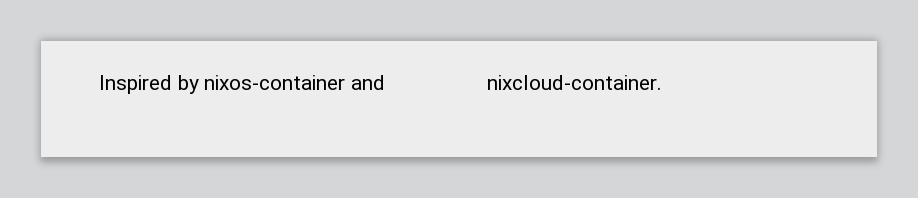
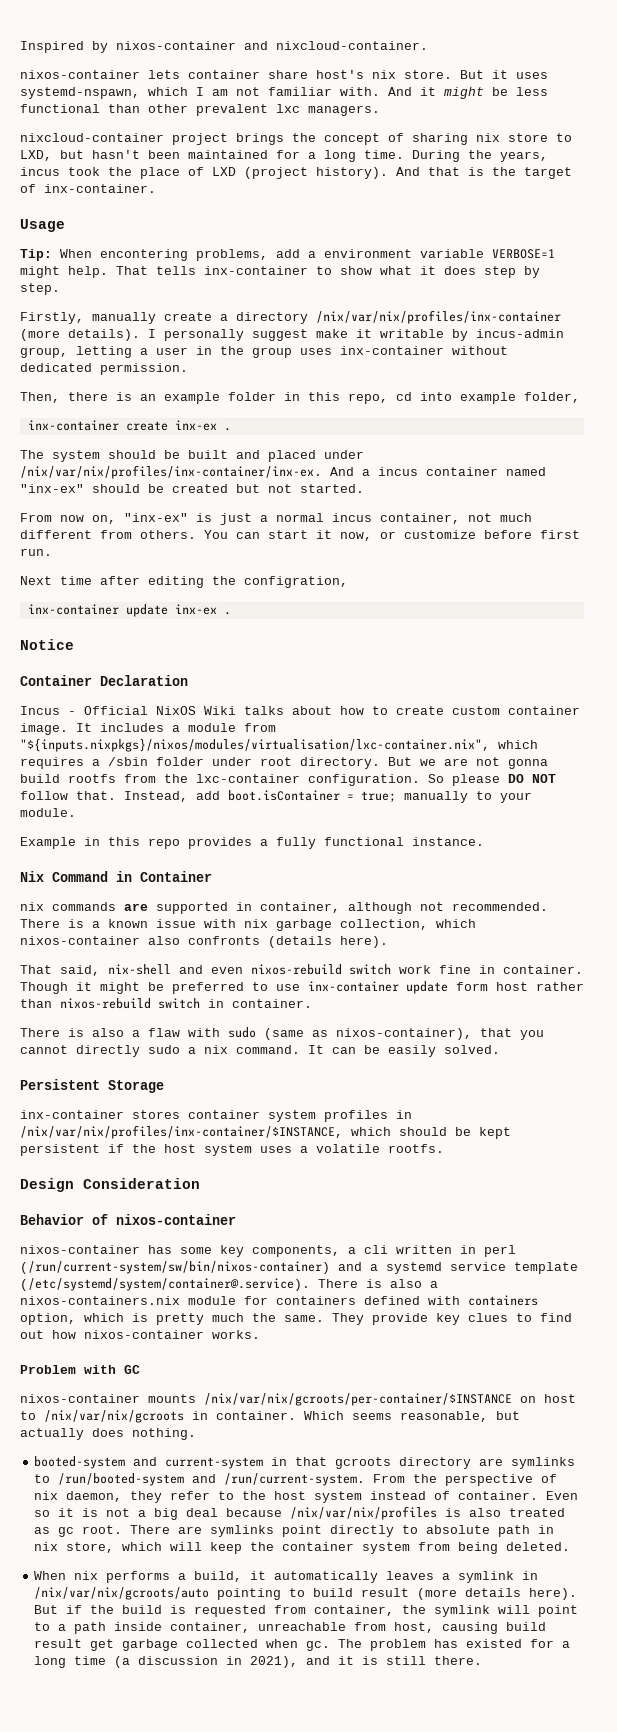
+ nixos-container lets container share host's nix store. But it uses systemd-nspawn, which I am not familiar with. And it might be less functional than other prevalent lxc managers.
+ nixcloud-container project brings the concept of sharing nix store to LXD, but hasn't been maintained for a long time. During the years, incus took the place of LXD (project history). And that is the target of inx-container.
+ Usage
+ Tip: When encontering problems, add a environment variable VERBOSE=1 might help. That tells inx-container to show what it does step by step.
+ Firstly, manually create a directory /nix/var/nix/profiles/inx-container (more details). I personally suggest make it writable by incus-admin group, letting a user in the group uses inx-container without dedicated permission.
+ Then, there is an example folder in this repo, cd into example folder,
+ inx-container create inx-ex .
+ The system should be built and placed under /nix/var/nix/profiles/inx-container/inx-ex. And a incus container named "inx-ex" should be created but not started.
+ From now on, "inx-ex" is just a normal incus container, not much different from others. You can start it now, or customize before first run.
+ Next time after editing the configration,
+ inx-container update inx-ex .
+ Notice
+ Container Declaration
+ Incus - Official NixOS Wiki talks about how to create custom container image. It includes a module from "${inputs.nixpkgs}/nixos/modules/virtualisation/lxc-container.nix", which requires a /sbin folder under root directory. But we are not gonna build rootfs from the lxc-container configuration. So please DO NOT follow that. Instead, add boot.isContainer = true; manually to your module.
+ Example in this repo provides a fully functional instance.
+ Nix Command in Container
+ nix commands are supported in container, although not recommended. There is a known issue with nix garbage collection, which nixos-container also confronts (details here).
+ That said, nix-shell and even nixos-rebuild switch work fine in container. Though it might be preferred to use inx-container update form host rather than nixos-rebuild switch in container.
+ There is also a flaw with sudo (same as nixos-container), that you cannot directly sudo a nix command. It can be easily solved.
+ Persistent Storage
+ inx-container stores container system profiles in /nix/var/nix/profiles/inx-container/$INSTANCE, which should be kept persistent if the host system uses a volatile rootfs.
+ Design Consideration
+ Behavior of nixos-container
+ nixos-container has some key components, a cli written in perl (/run/current-system/sw/bin/nixos-container) and a systemd service template (/etc/systemd/system/container@.service). There is also a nixos-containers.nix module for containers defined with containers option, which is pretty much the same. They provide key clues to find out how nixos-container works.
+ Problem with GC
+ nixos-container mounts /nix/var/nix/gcroots/per-container/$INSTANCE on host to /nix/var/nix/gcroots in container. Which seems reasonable, but actually does nothing.
+ booted-system and current-system in that gcroots directory are symlinks to /run/booted-system and /run/current-system. From the perspective of nix daemon, they refer to the host system instead of container. Even so it is not a big deal because /nix/var/nix/profiles is also treated as gc root. There are symlinks point directly to absolute path in nix store, which will keep the container system from being deleted.
+ When nix performs a build, it automatically leaves a symlink in /nix/var/nix/gcroots/auto pointing to build result (more details here). But if the build is requested from container, the symlink will point to a path inside container, unreachable from host, causing build result get garbage collected when gc. The problem has existed for a long time (a discussion in 2021), and it is still there.

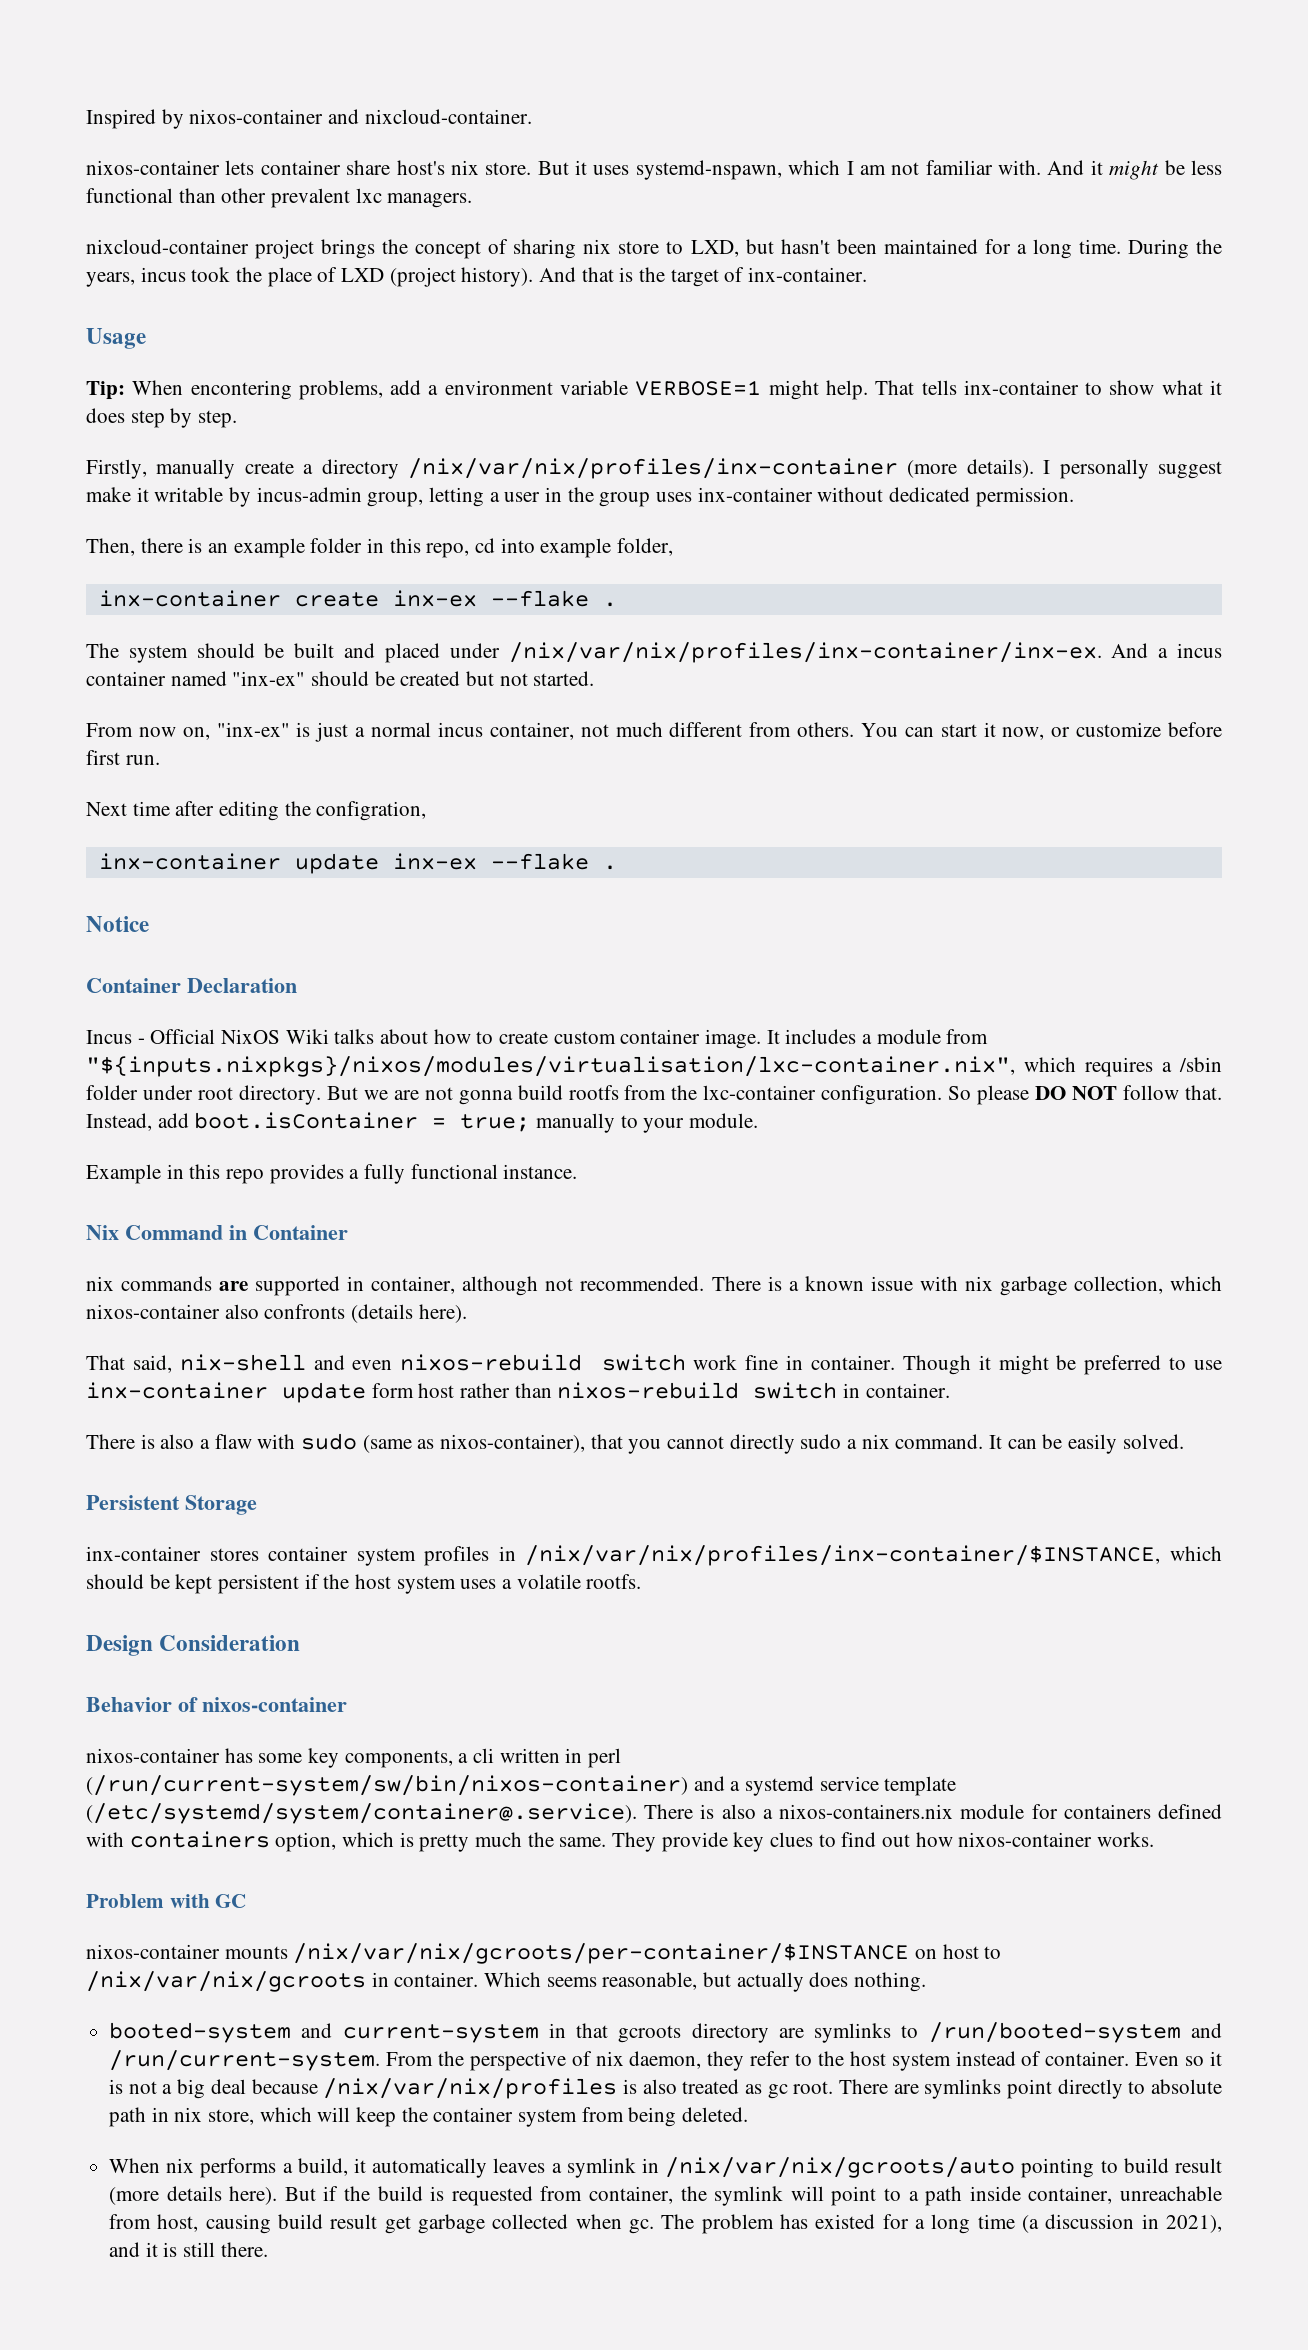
- inx-container create inx-ex .
+ inx-container create inx-ex --flake .
- inx-container update inx-ex .
+ inx-container update inx-ex --flake .

